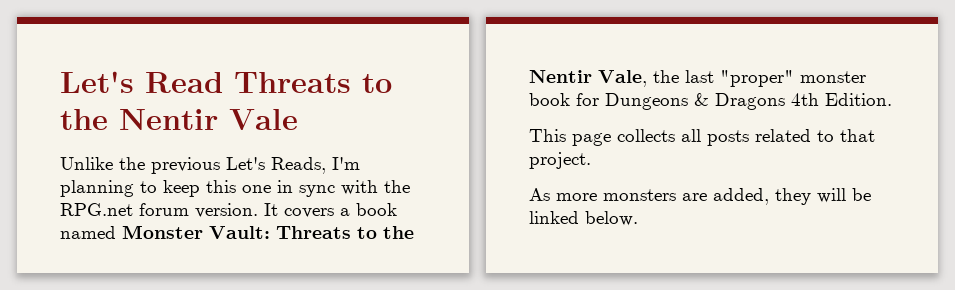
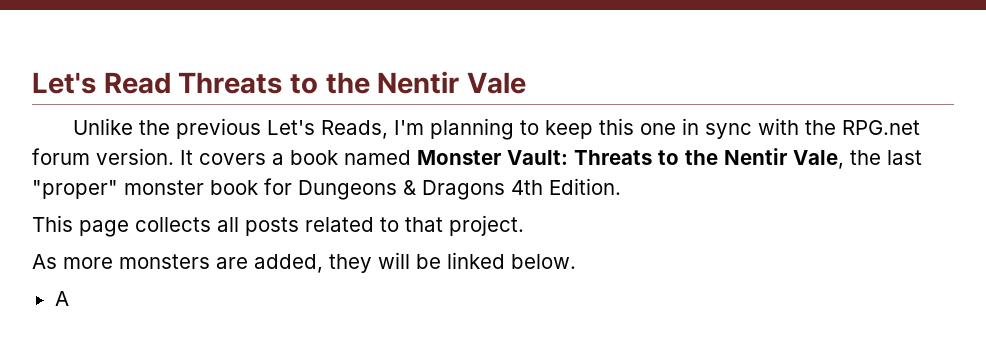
+ A

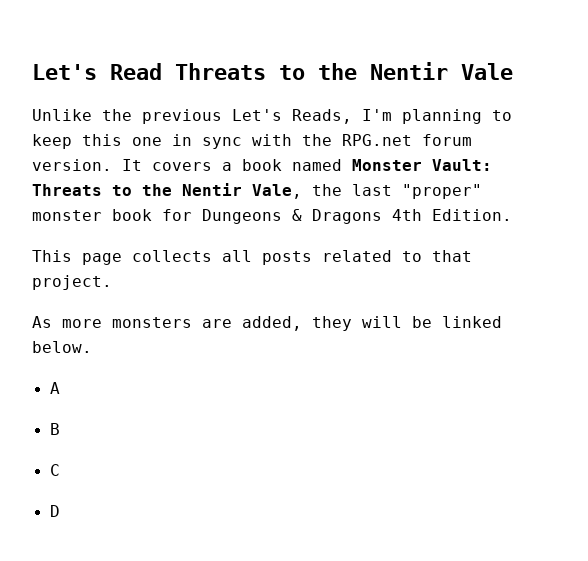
+ B
+ C
+ D

